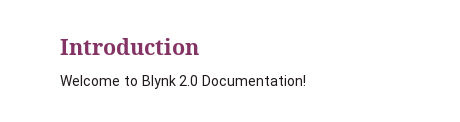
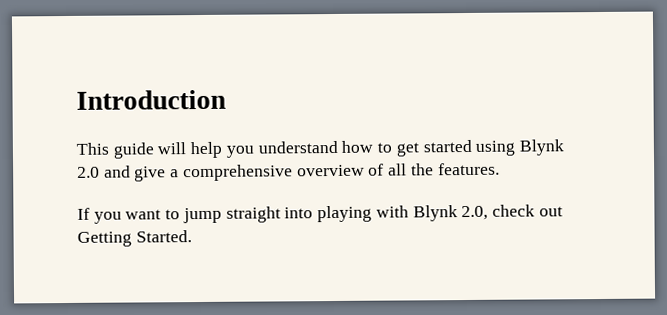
- Welcome to Blynk 2.0 Documentation!
+ This guide will help you understand how to get started using Blynk 2.0 and give a comprehensive overview of all the features.
+ If you want to jump straight into playing with Blynk 2.0, check out Getting Started.

